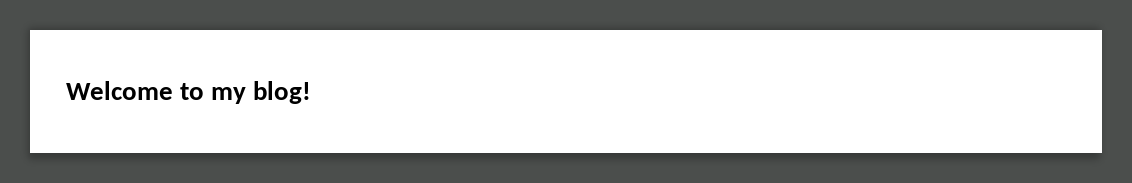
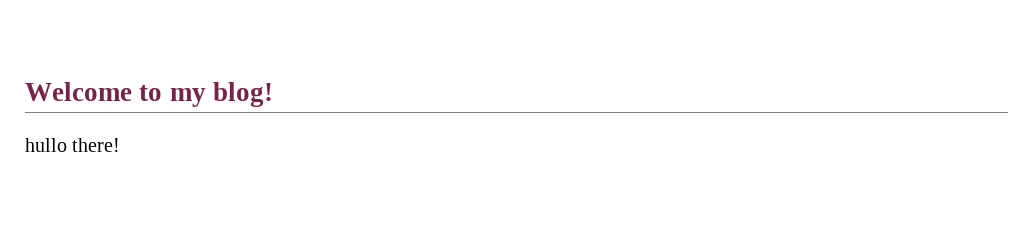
+ hullo there!

